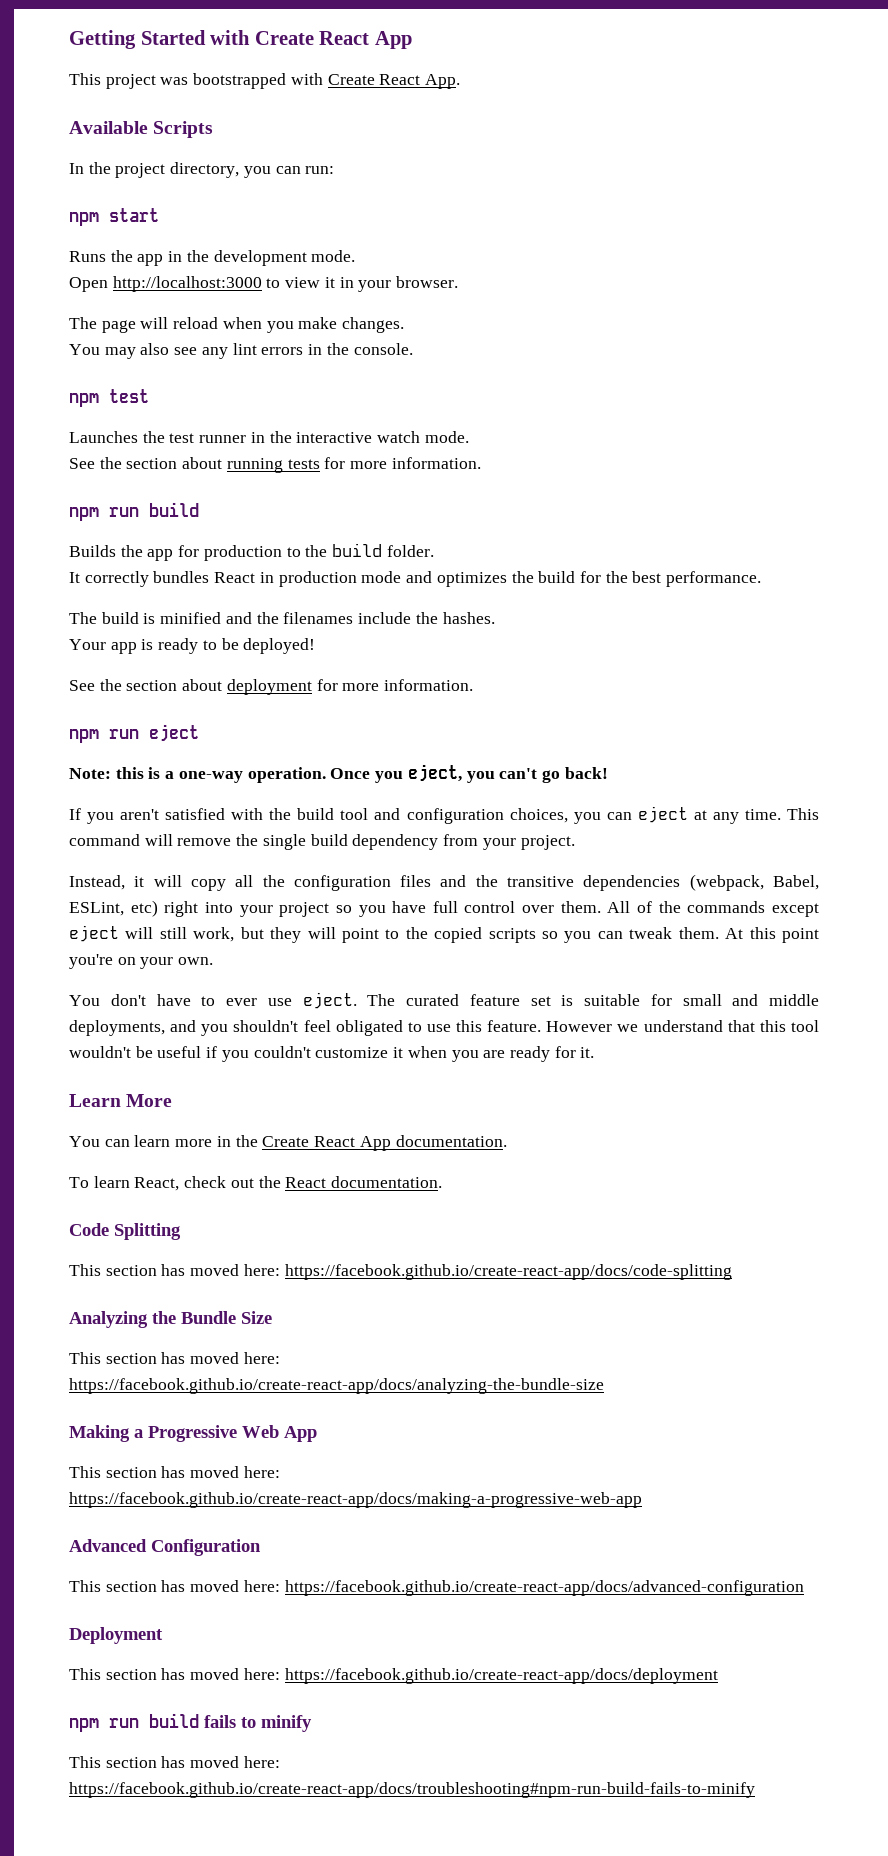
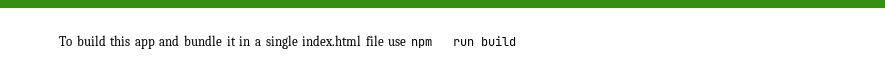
- Getting Started with Create React App
- This project was bootstrapped with Create React App.
- Available Scripts
- In the project directory, you can run:
- npm start
- Runs the app in the development mode.
- Open http://localhost:3000 to view it in your browser.
- The page will reload when you make changes.
- You may also see any lint errors in the console.
- npm test
- Launches the test runner in the interactive watch mode.
- See the section about running tests for more information.
- npm run build
- Builds the app for production to the build folder.
- It correctly bundles React in production mode and optimizes the build for the best performance.
- The build is minified and the filenames include the hashes.
- Your app is ready to be deployed!
- See the section about deployment for more information.
- npm run eject
- Note: this is a one-way operation. Once you eject, you can't go back!
- If you aren't satisfied with the build tool and configuration choices, you can eject at any time. This command will remove the single build dependency from your project.
- Instead, it will copy all the configuration files and the transitive dependencies (webpack, Babel, ESLint, etc) right into your project so you have full control over them. All of the commands except eject will still work, but they will point to the copied scripts so you can tweak them. At this point you're on your own.
- You don't have to ever use eject. The curated feature set is suitable for small and middle deployments, and you shouldn't feel obligated to use this feature. However we understand that this tool wouldn't be useful if you couldn't customize it when you are ready for it.
- Learn More
- You can learn more in the Create React App documentation.
- To learn React, check out the React documentation.
- Code Splitting
- This section has moved here: https://facebook.github.io/create-react-app/docs/code-splitting
- Analyzing the Bundle Size
- This section has moved here: https://facebook.github.io/create-react-app/docs/analyzing-the-bundle-size
- Making a Progressive Web App
- This section has moved here: https://facebook.github.io/create-react-app/docs/making-a-progressive-web-app
- Advanced Configuration
- This section has moved here: https://facebook.github.io/create-react-app/docs/advanced-configuration
- Deployment
- This section has moved here: https://facebook.github.io/create-react-app/docs/deployment
- npm run build fails to minify
- This section has moved here: https://facebook.github.io/create-react-app/docs/troubleshooting#npm-run-build-fails-to-minify
+ To build this app and bundle it in a single index.html file use npm run build

